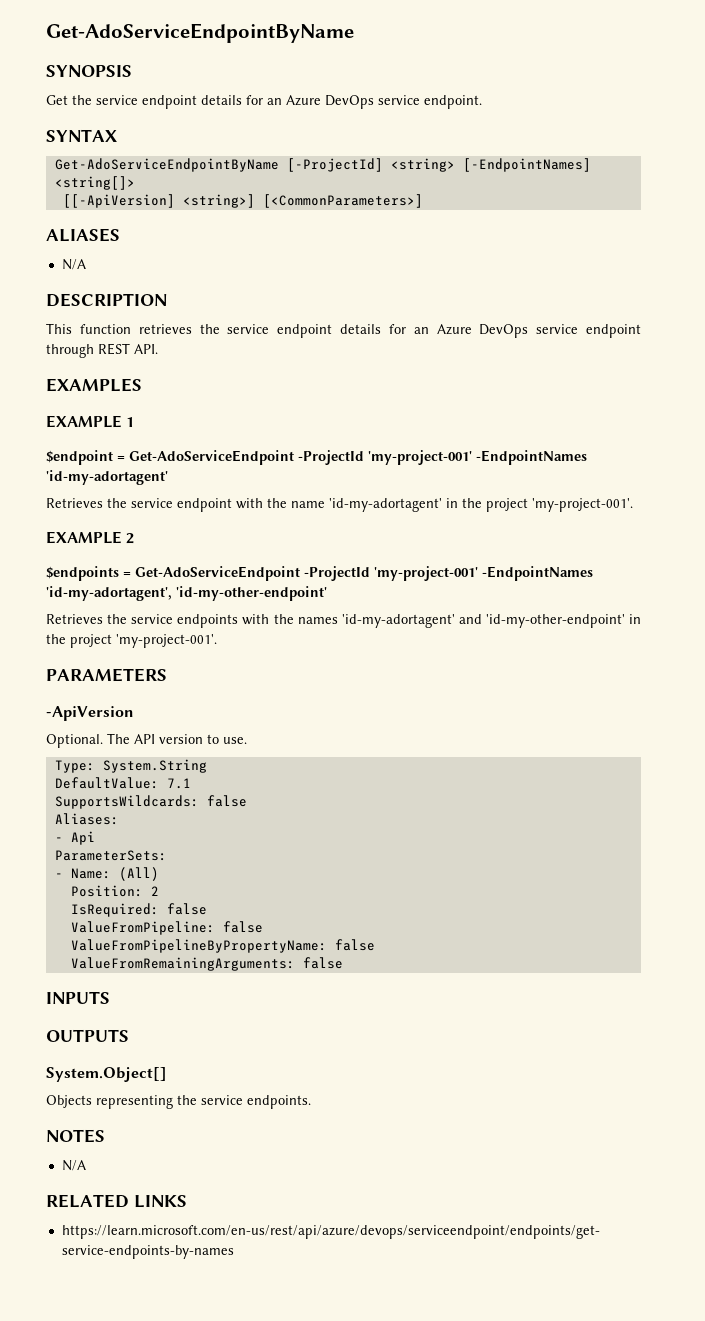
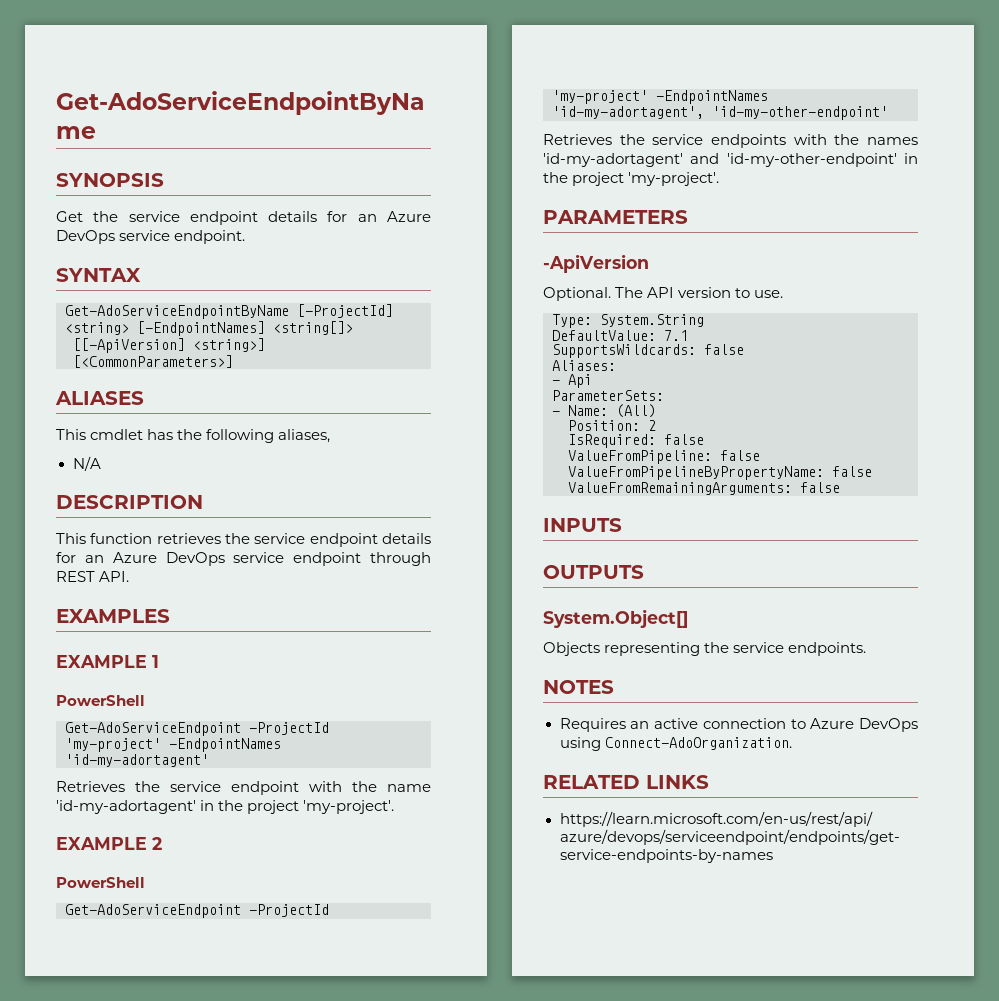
+ This cmdlet has the following aliases,
  EXAMPLE 1
- $endpoint = Get-AdoServiceEndpoint -ProjectId 'my-project-001' -EndpointNames 'id-my-adortagent'
+ PowerShell
+ Get-AdoServiceEndpoint -ProjectId 'my-project' -EndpointNames 'id-my-adortagent'
- Retrieves the service endpoint with the name 'id-my-adortagent' in the project 'my-project-001'.
+ Retrieves the service endpoint with the name 'id-my-adortagent' in the project 'my-project'.
  EXAMPLE 2
- $endpoints = Get-AdoServiceEndpoint -ProjectId 'my-project-001' -EndpointNames 'id-my-adortagent', 'id-my-other-endpoint'
+ PowerShell
+ Get-AdoServiceEndpoint -ProjectId 'my-project' -EndpointNames 'id-my-adortagent', 'id-my-other-endpoint'
- Retrieves the service endpoints with the names 'id-my-adortagent' and 'id-my-other-endpoint' in the project 'my-project-001'.
+ Retrieves the service endpoints with the names 'id-my-adortagent' and 'id-my-other-endpoint' in the project 'my-project'.
  NOTES
- N/A
+ Requires an active connection to Azure DevOps using Connect-AdoOrganization.

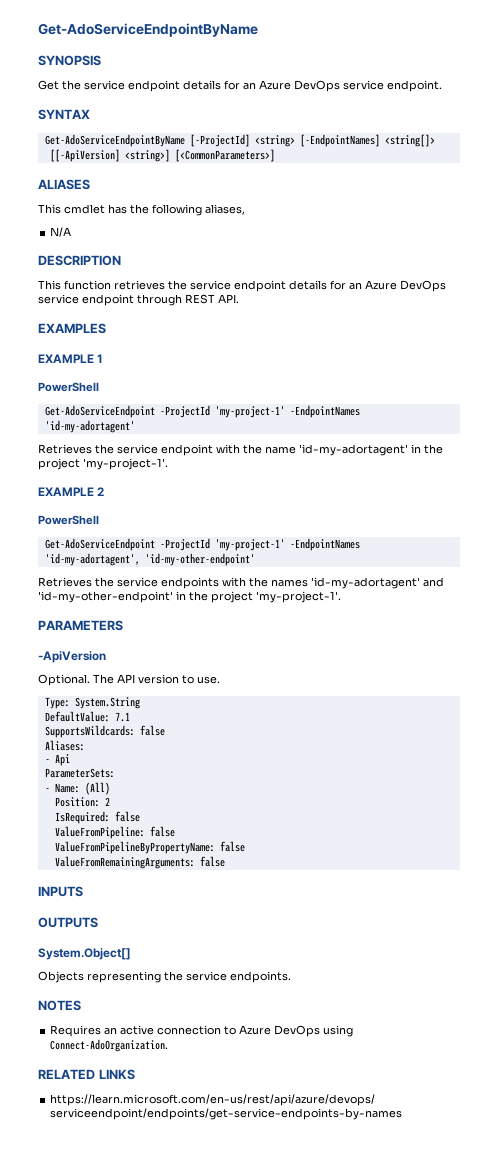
- Get-AdoServiceEndpoint -ProjectId 'my-project' -EndpointNames 'id-my-adortagent'
+ Get-AdoServiceEndpoint -ProjectId 'my-project-1' -EndpointNames 'id-my-adortagent'
- Retrieves the service endpoint with the name 'id-my-adortagent' in the project 'my-project'.
+ Retrieves the service endpoint with the name 'id-my-adortagent' in the project 'my-project-1'.
- Get-AdoServiceEndpoint -ProjectId 'my-project' -EndpointNames 'id-my-adortagent', 'id-my-other-endpoint'
+ Get-AdoServiceEndpoint -ProjectId 'my-project-1' -EndpointNames 'id-my-adortagent', 'id-my-other-endpoint'
- Retrieves the service endpoints with the names 'id-my-adortagent' and 'id-my-other-endpoint' in the project 'my-project'.
+ Retrieves the service endpoints with the names 'id-my-adortagent' and 'id-my-other-endpoint' in the project 'my-project-1'.

